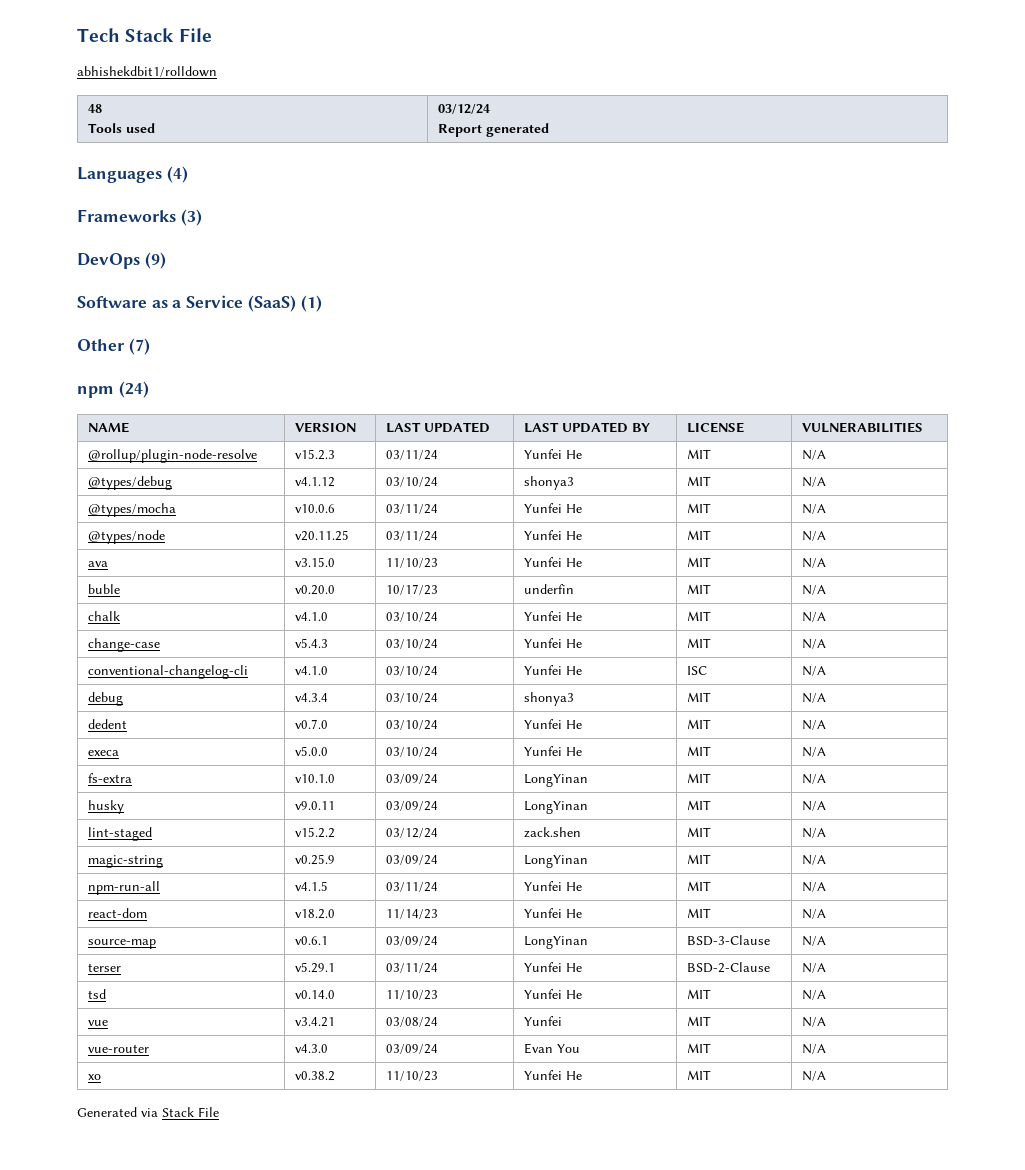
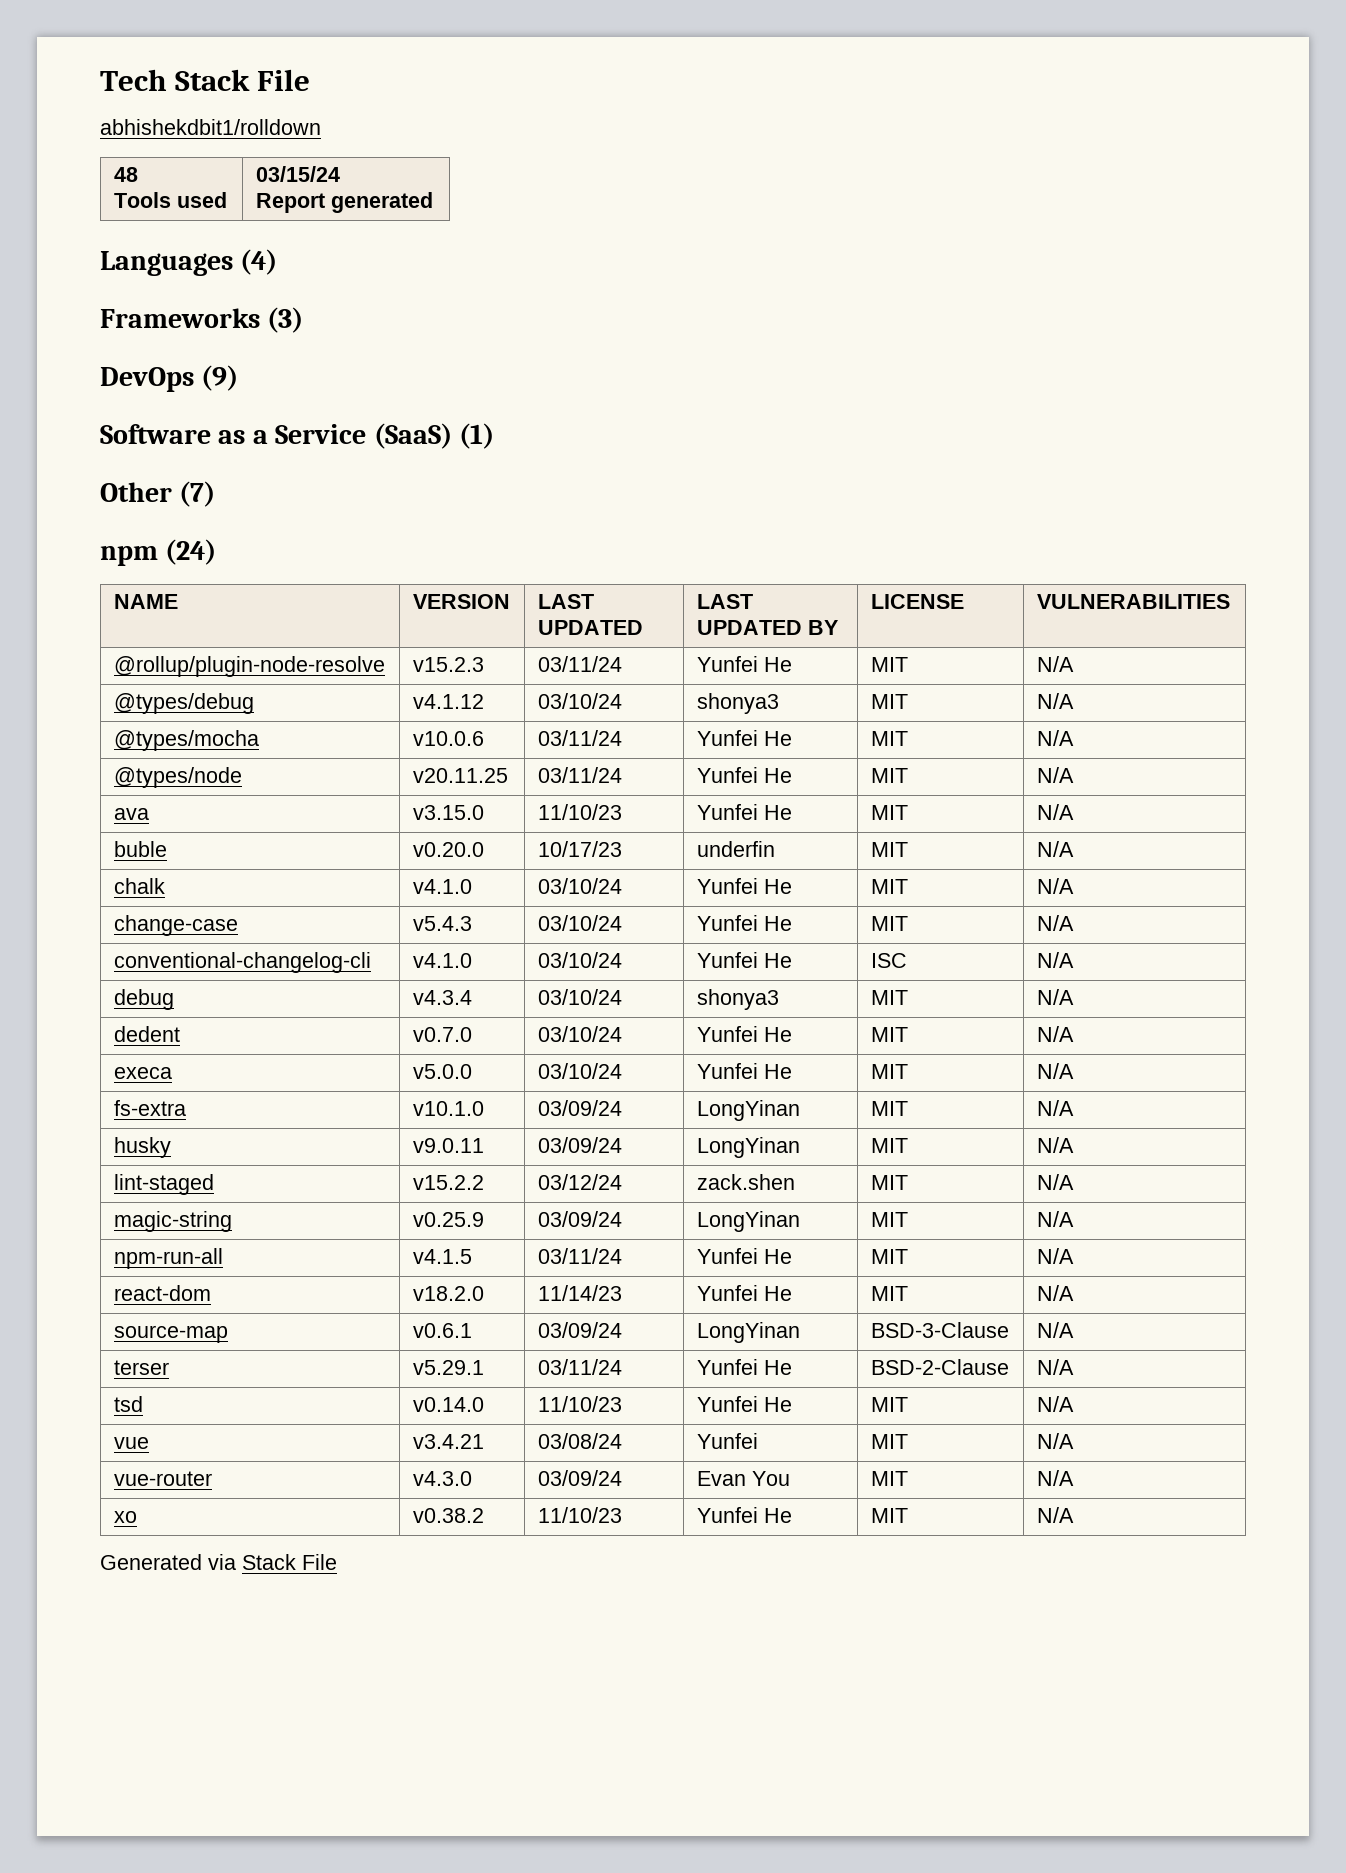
  48
- Tools used | 03/12/24
+ Tools used | 03/15/24

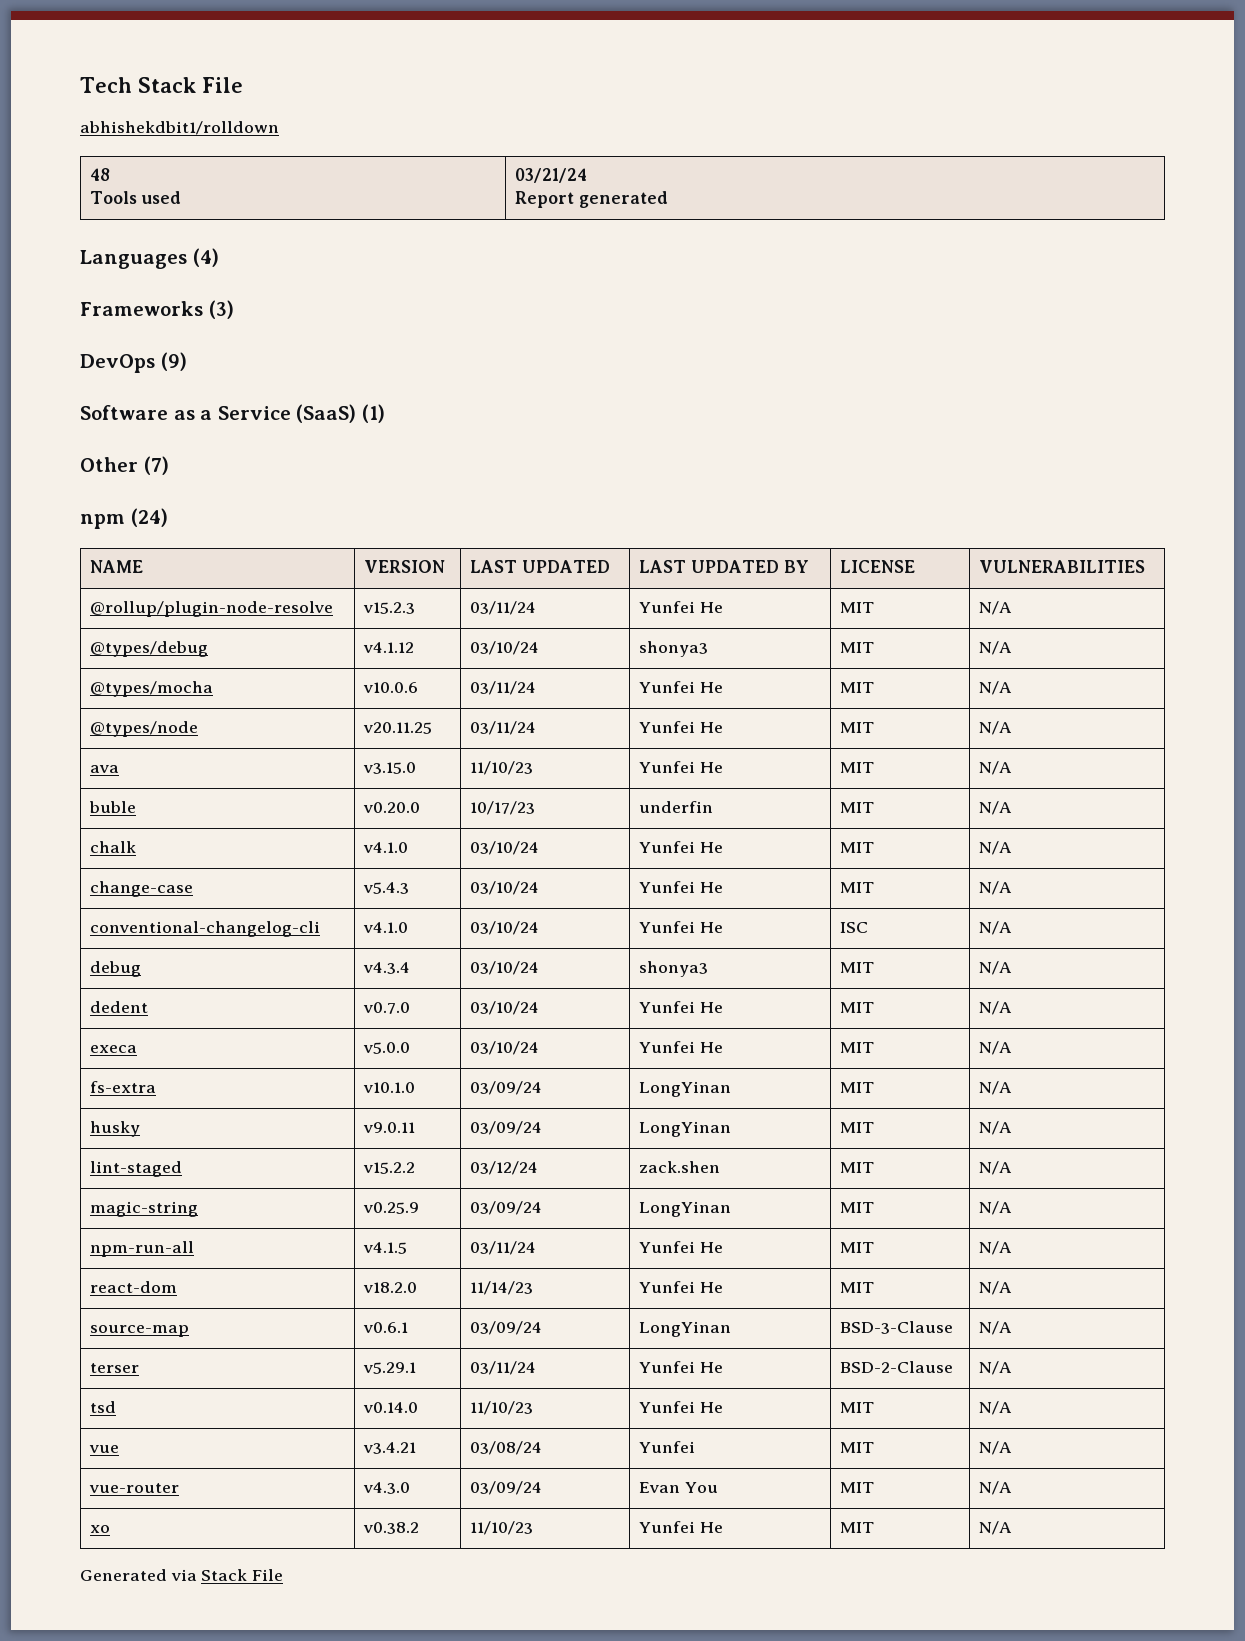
  48
- Tools used | 03/15/24
+ Tools used | 03/21/24

